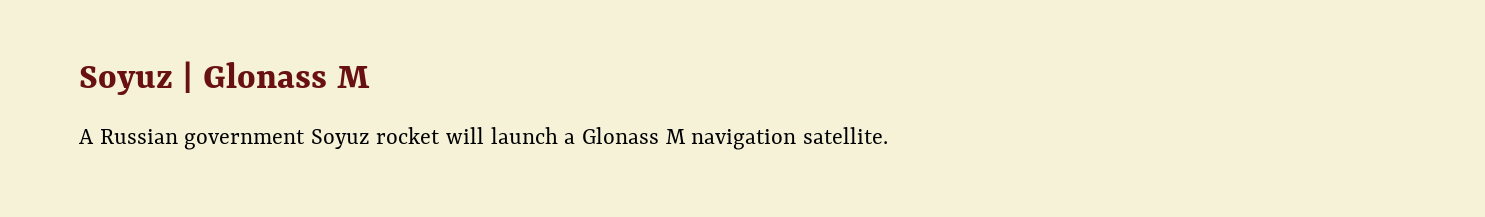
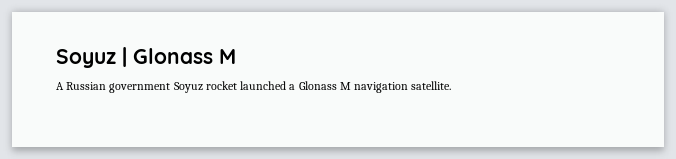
- A Russian government Soyuz rocket will launch a Glonass M navigation satellite.
+ A Russian government Soyuz rocket launched a Glonass M navigation satellite.

